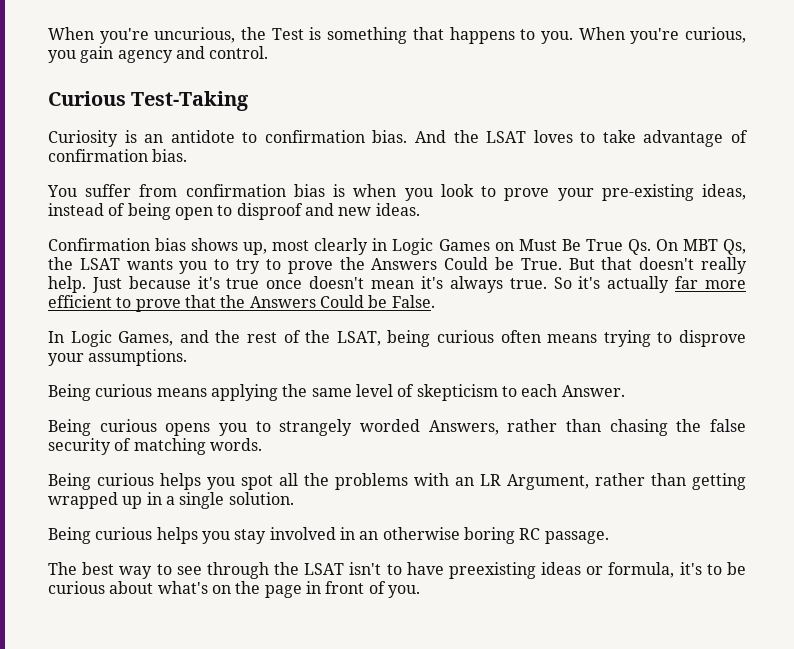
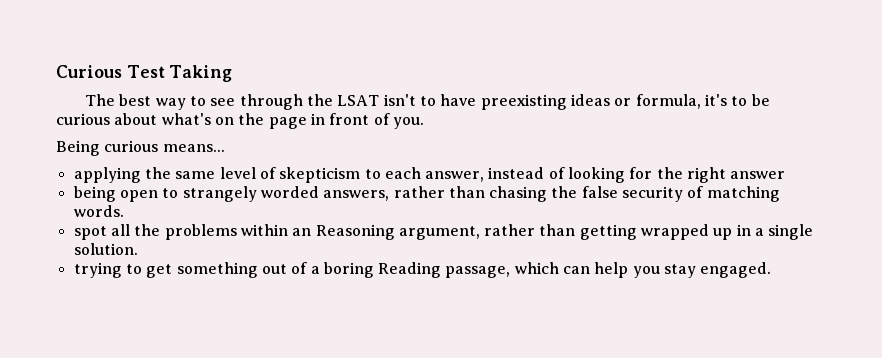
- When you're uncurious, the Test is something that happens to you. When you're curious, you gain agency and control.
- Curious Test-Taking
- Curiosity is an antidote to confirmation bias. And the LSAT loves to take advantage of confirmation bias.
- You suffer from confirmation bias is when you look to prove your pre-existing ideas, instead of being open to disproof and new ideas.
- Confirmation bias shows up, most clearly in Logic Games on Must Be True Qs. On MBT Qs, the LSAT wants you to try to prove the Answers Could be True. But that doesn't really help. Just because it's true once doesn't mean it's always true. So it's actually far more efficient to prove that the Answers Could be False.
- In Logic Games, and the rest of the LSAT, being curious often means trying to disprove your assumptions.
- Being curious means applying the same level of skepticism to each Answer.
- Being curious opens you to strangely worded Answers, rather than chasing the false security of matching words.
- Being curious helps you spot all the problems with an LR Argument, rather than getting wrapped up in a single solution.
- Being curious helps you stay involved in an otherwise boring RC passage.
+ Curious Test Taking
+ Being curious means...
+ applying the same level of skepticism to each answer, instead of looking for the right answer
+ being open to strangely worded answers, rather than chasing the false security of matching words.
+ spot all the problems within an Reasoning argument, rather than getting wrapped up in a single solution.
+ trying to get something out of a boring Reading passage, which can help you stay engaged.

